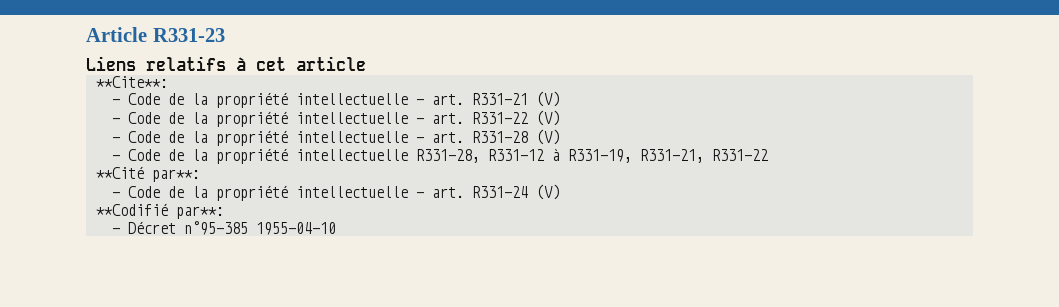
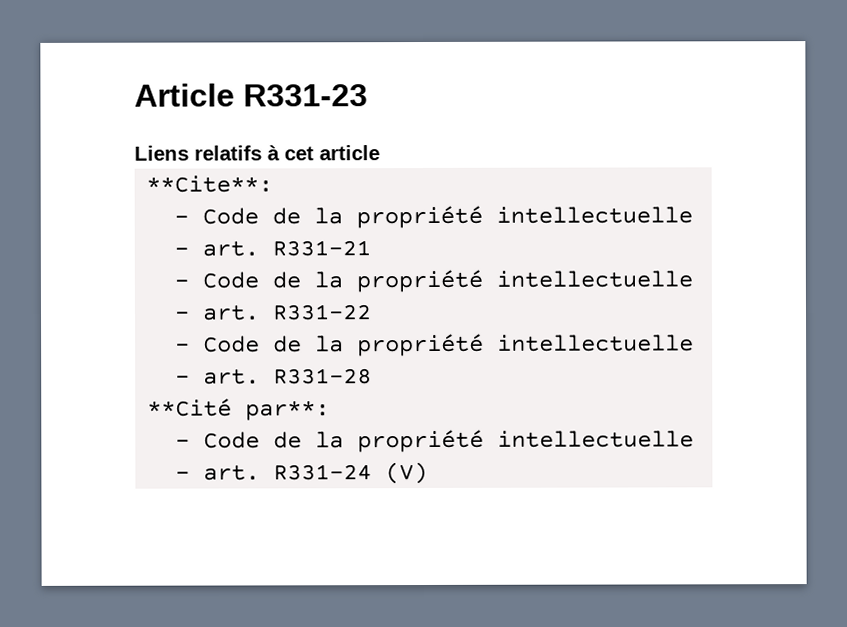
- - Code de la propriété intellectuelle - art. R331-21 (V)
+ - Code de la propriété intellectuelle - art. R331-21
- - Code de la propriété intellectuelle - art. R331-22 (V)
+ - Code de la propriété intellectuelle - art. R331-22
- - Code de la propriété intellectuelle - art. R331-28 (V)
- - Code de la propriété intellectuelle R331-28, R331-12 à R331-19, R331-21, R331-22
+ - Code de la propriété intellectuelle - art. R331-28
- **Codifié par**:
- - Décret n°95-385 1955-04-10

